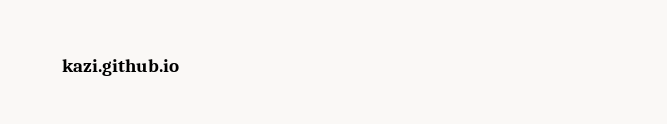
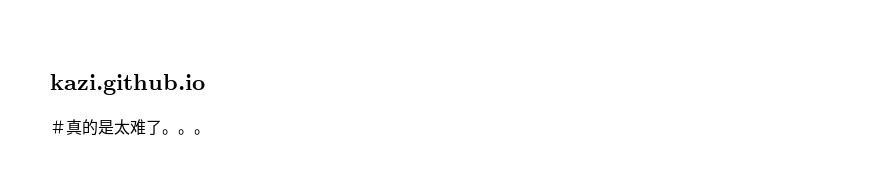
+ ＃真的是太难了。。。

